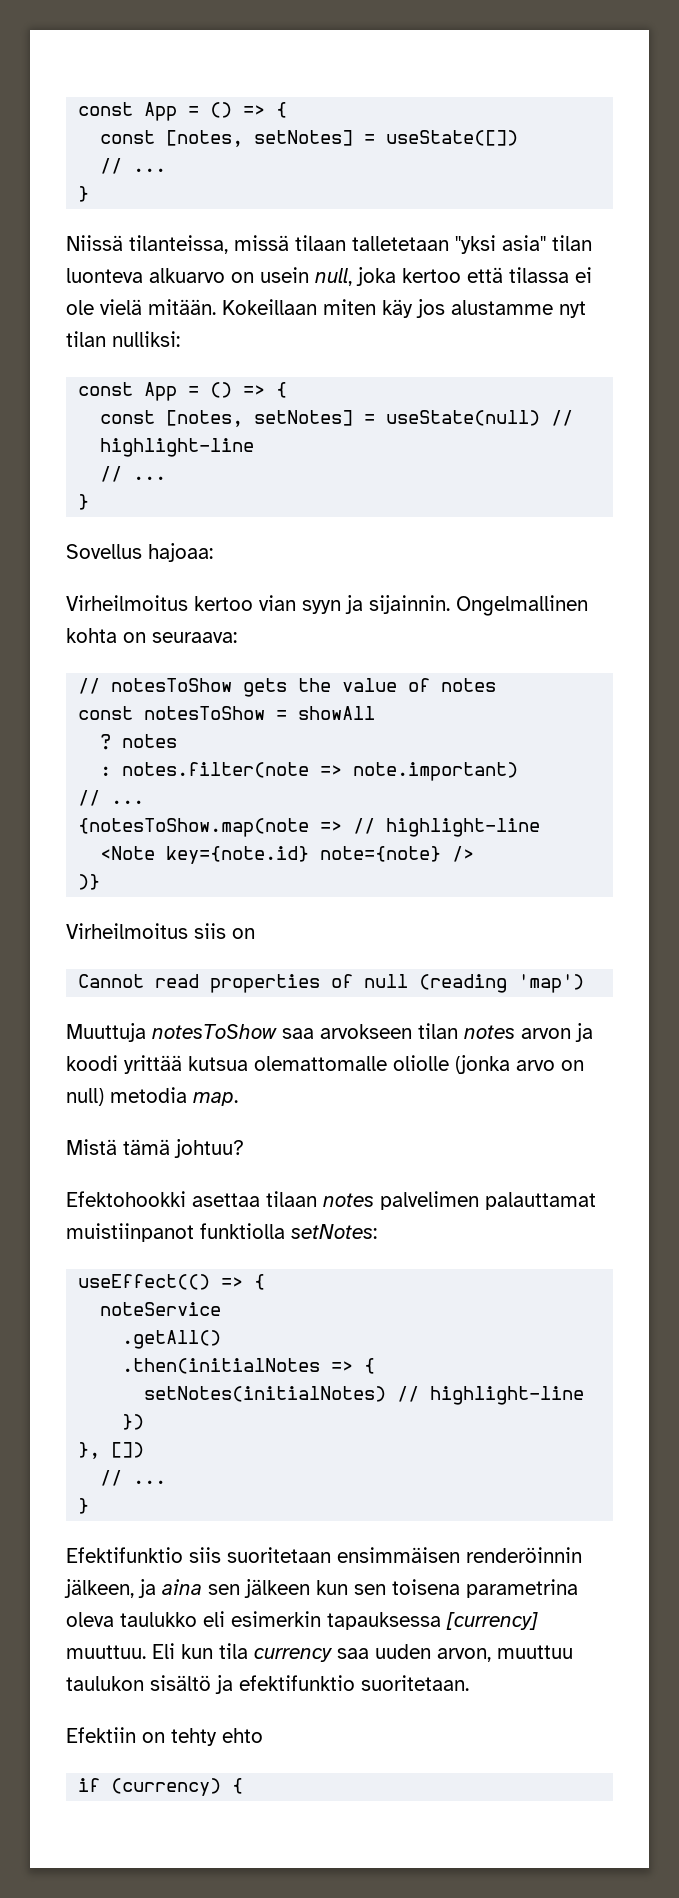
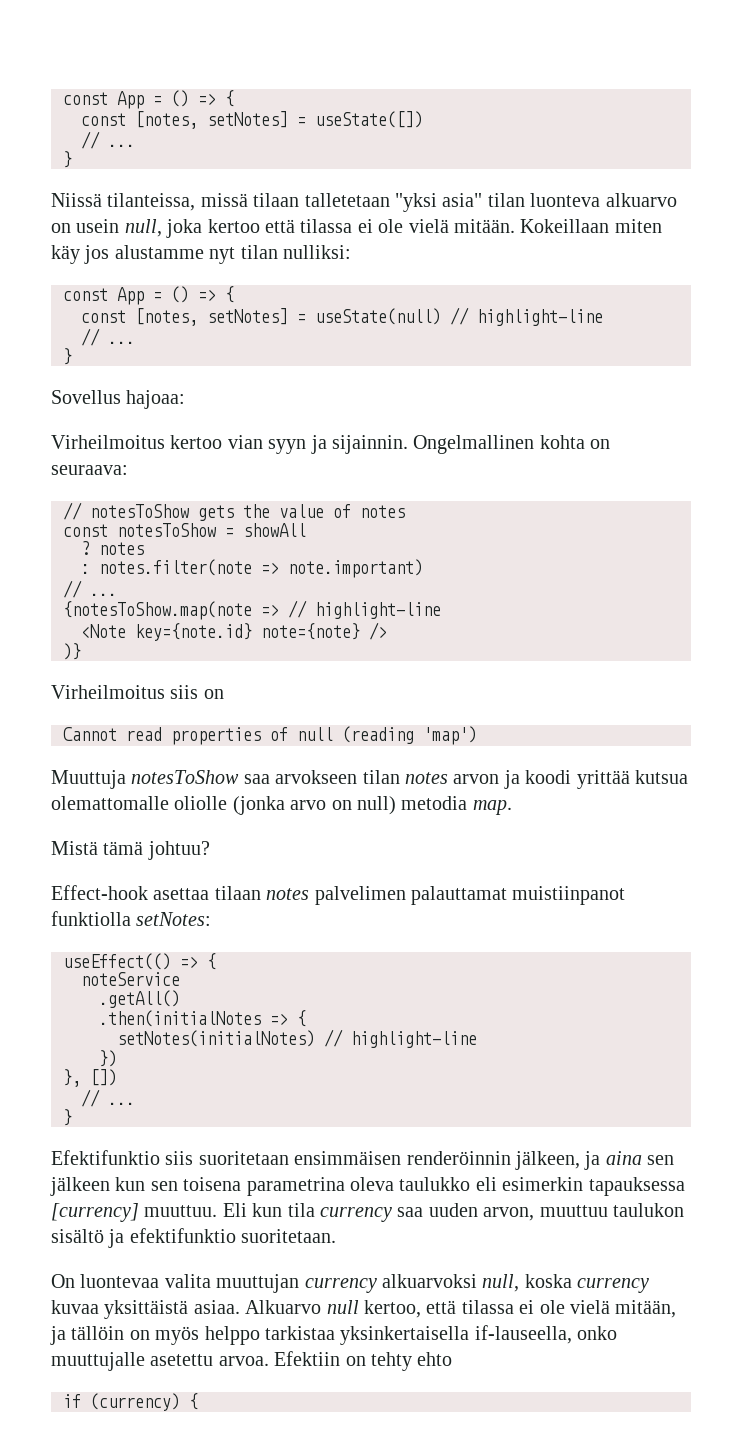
- Efektohookki asettaa tilaan notes palvelimen palauttamat muistiinpanot funktiolla setNotes:
+ Effect-hook asettaa tilaan notes palvelimen palauttamat muistiinpanot funktiolla setNotes:
+ On luontevaa valita muuttujan currency alkuarvoksi null, koska currency kuvaa yksittäistä asiaa. Alkuarvo null kertoo, että tilassa ei ole vielä mitään, ja tällöin on myös helppo tarkistaa yksinkertaisella if-lauseella, onko muuttujalle asetettu arvoa.

